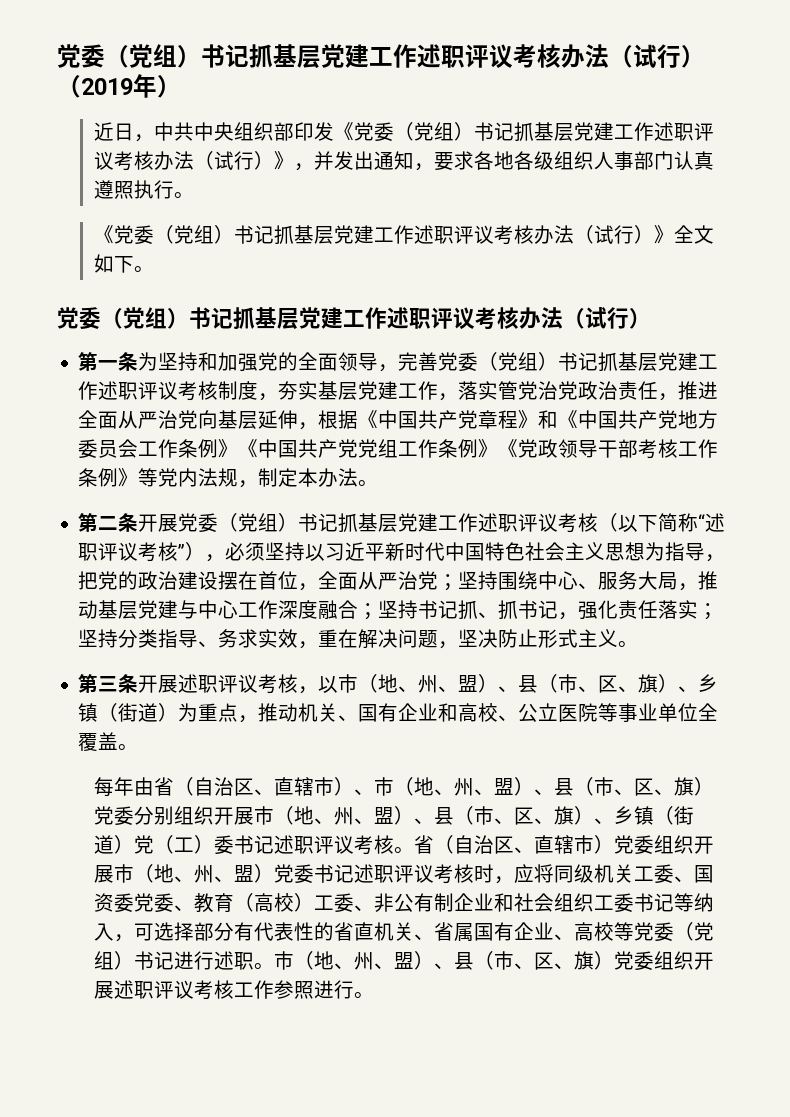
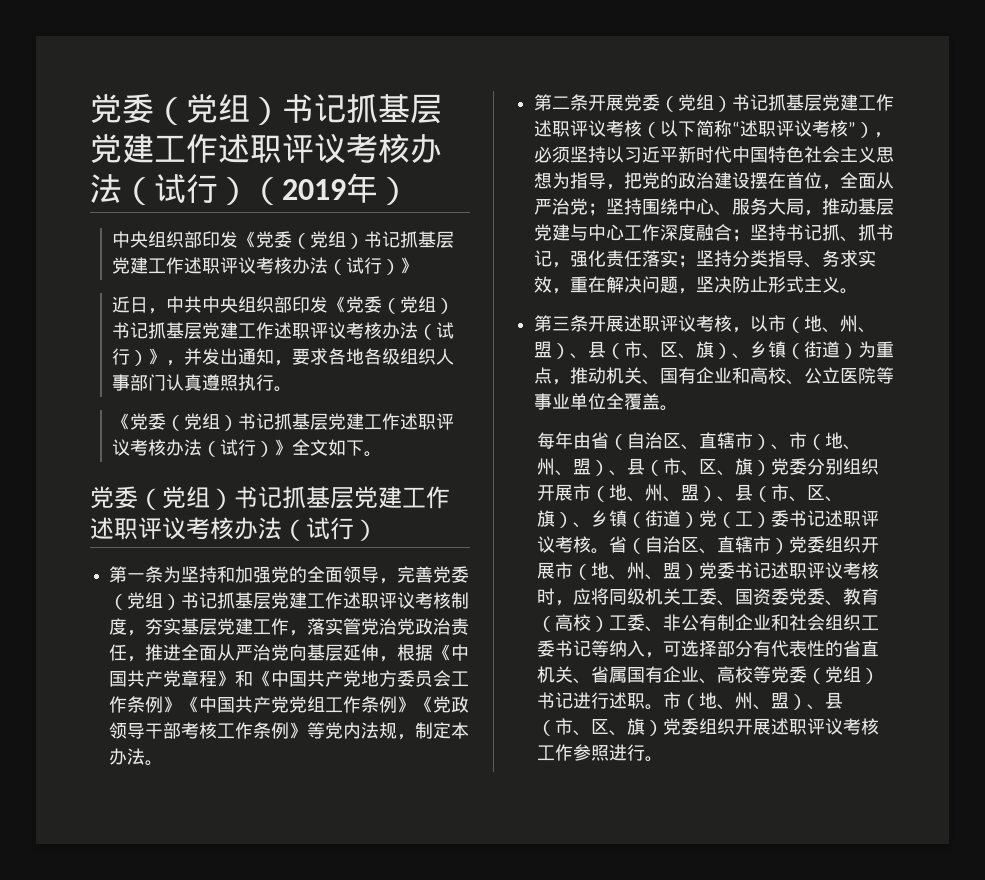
  党委（党组）书记抓基层党建工作述职评议考核办法（试行）（2019年）
+ 中央组织部印发《党委（党组）书记抓基层党建工作述职评议考核办法（试行）》

